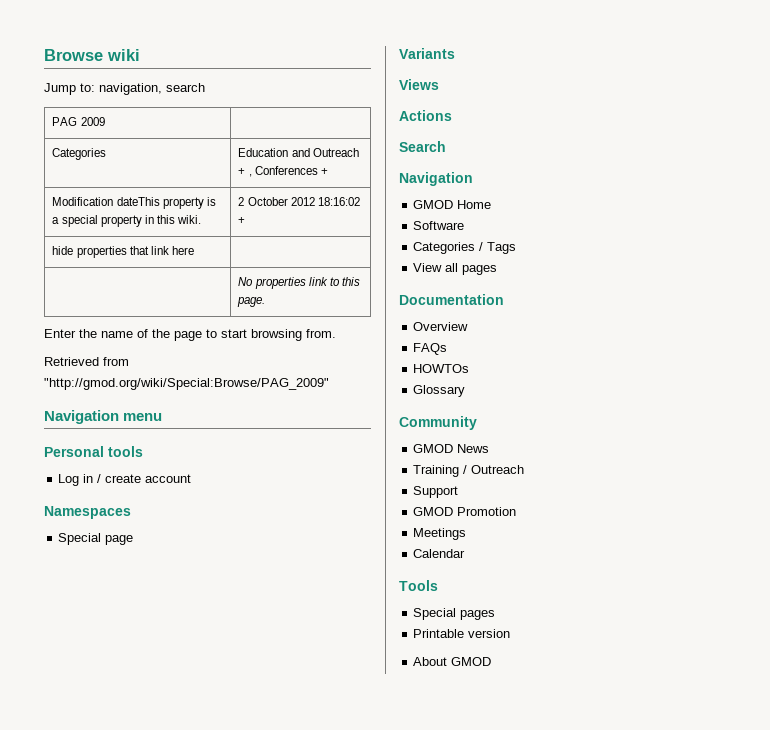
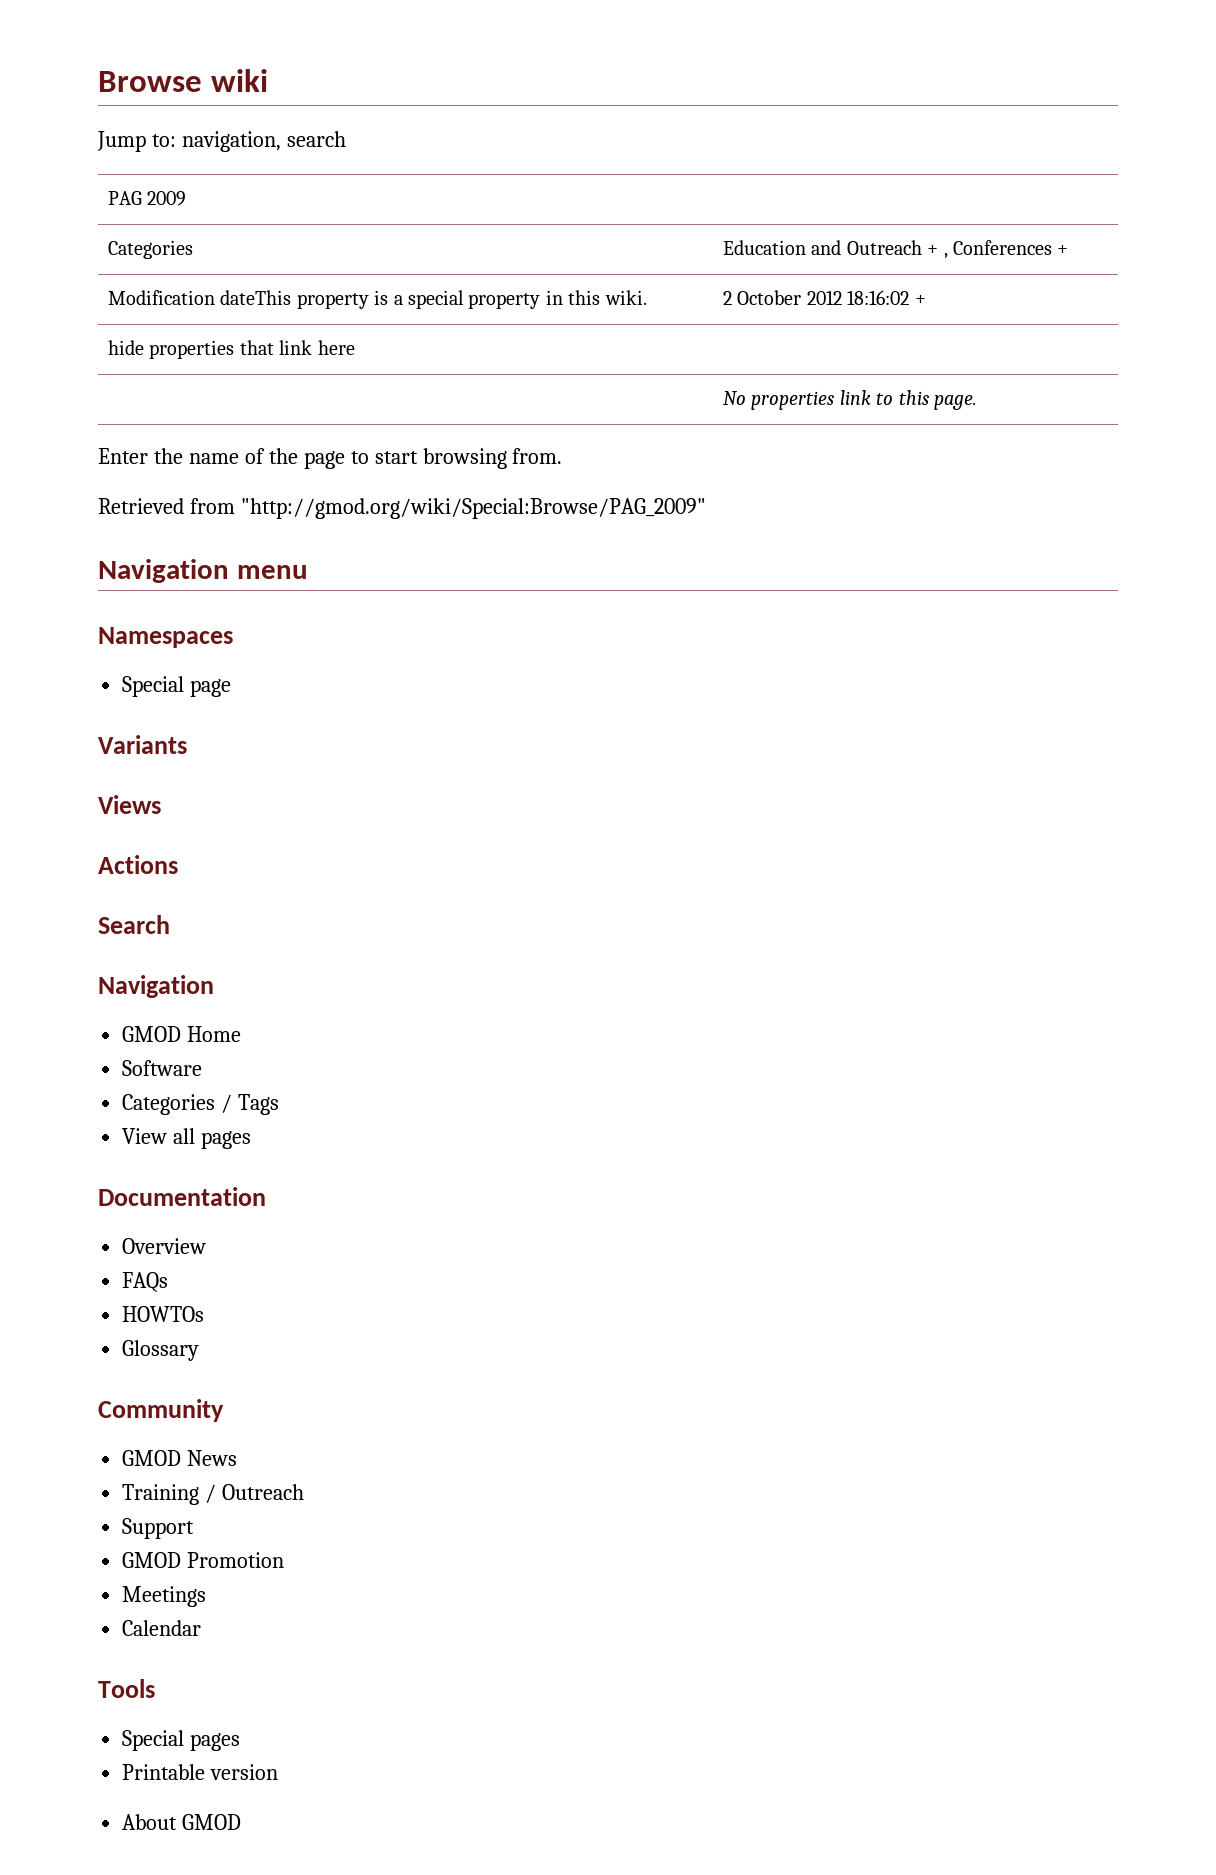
- Personal tools
- Log in / create account

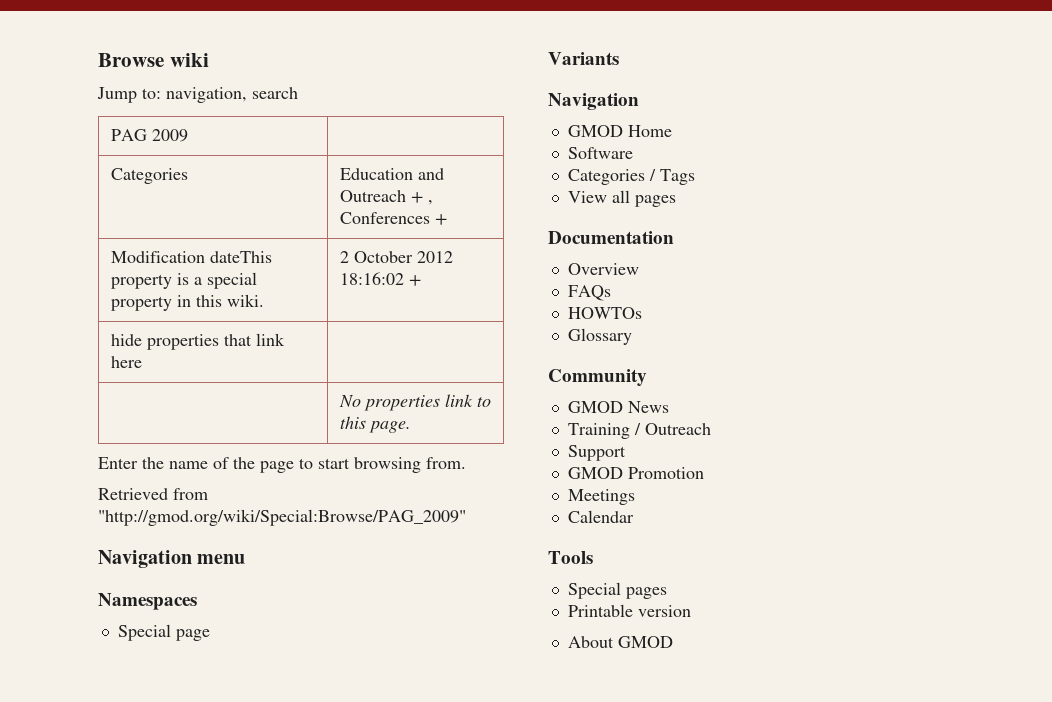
- Views
- Actions
- Search

